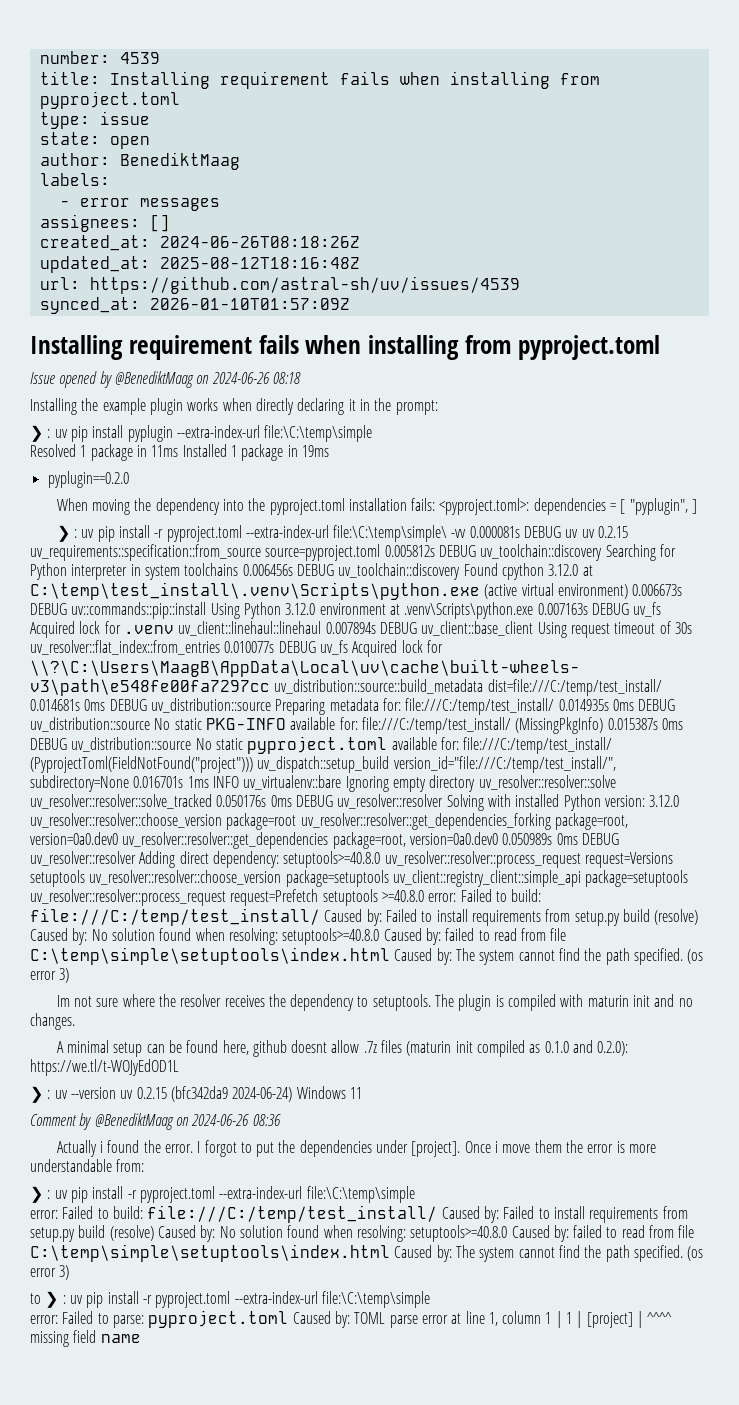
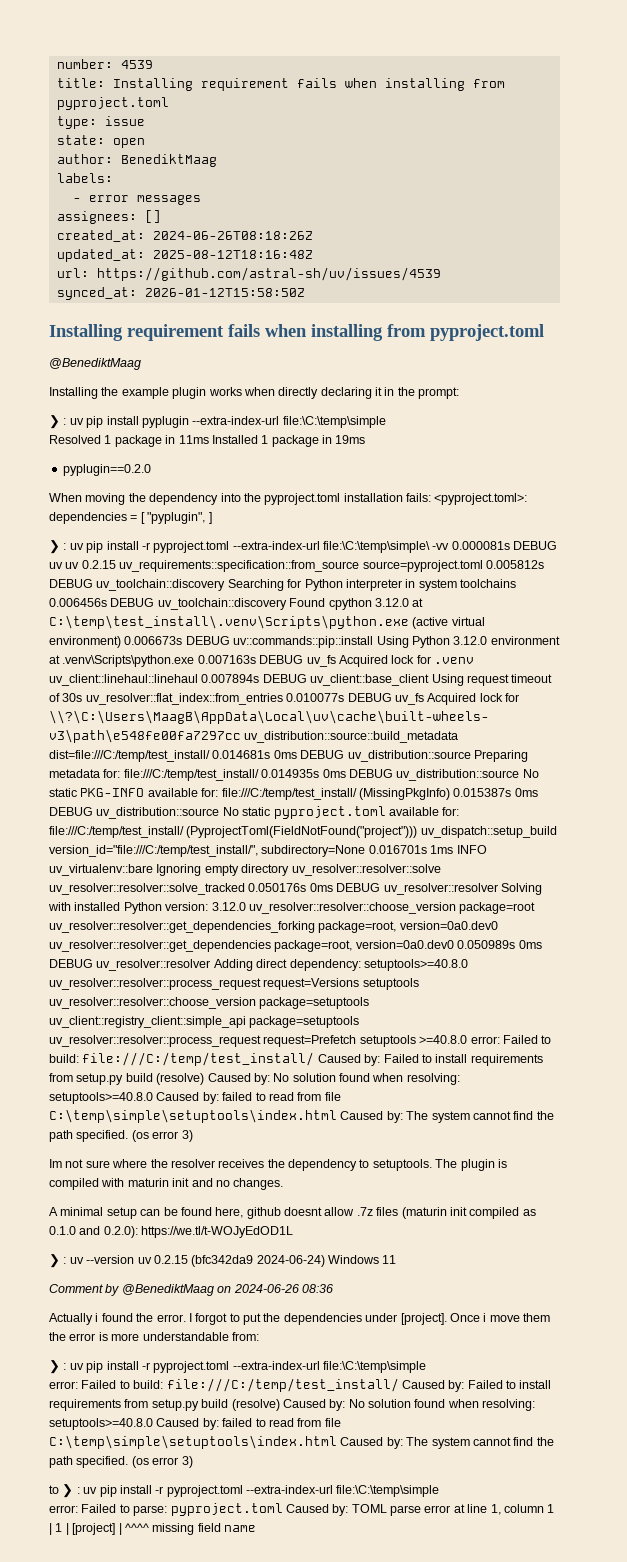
- synced_at: 2026-01-10T01:57:09Z
+ synced_at: 2026-01-12T15:58:50Z
  Installing requirement fails when installing from pyproject.toml
- Issue opened by @BenediktMaag on 2024-06-26 08:18
+ @BenediktMaag

